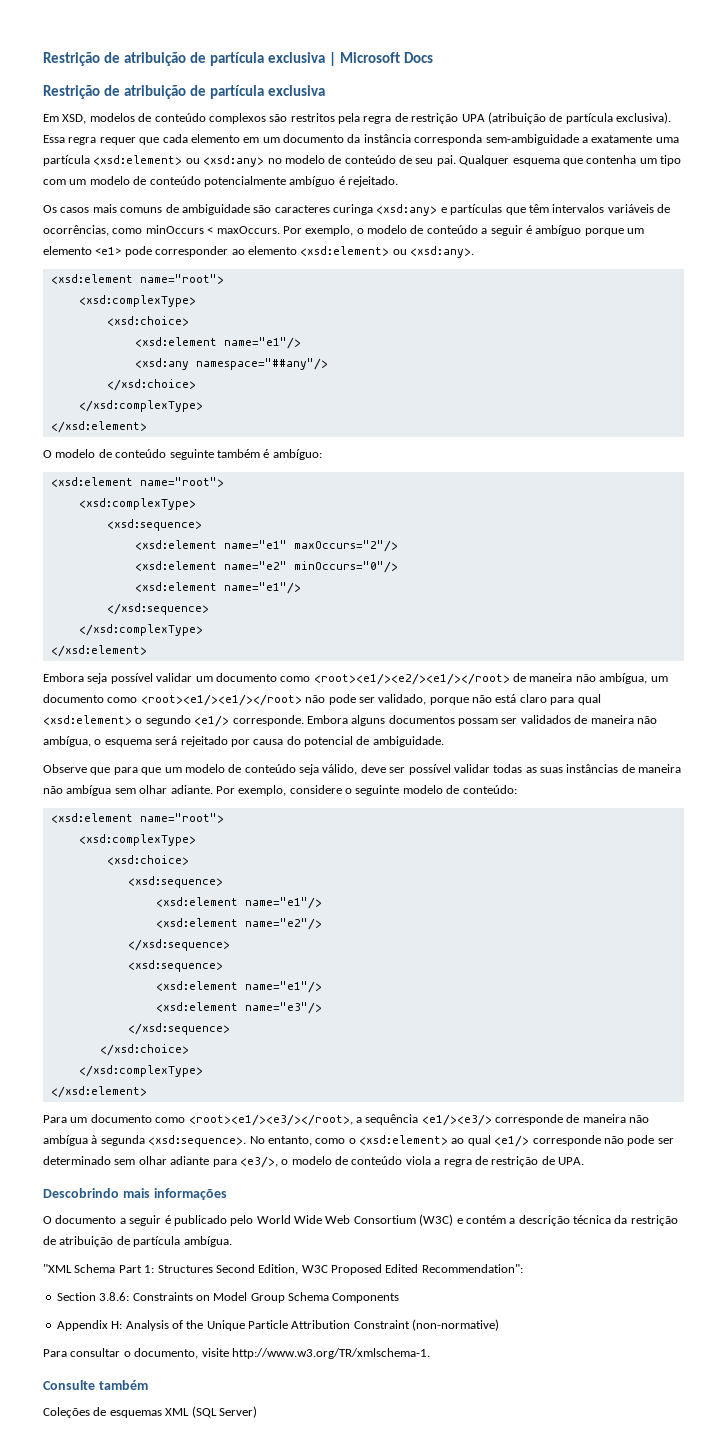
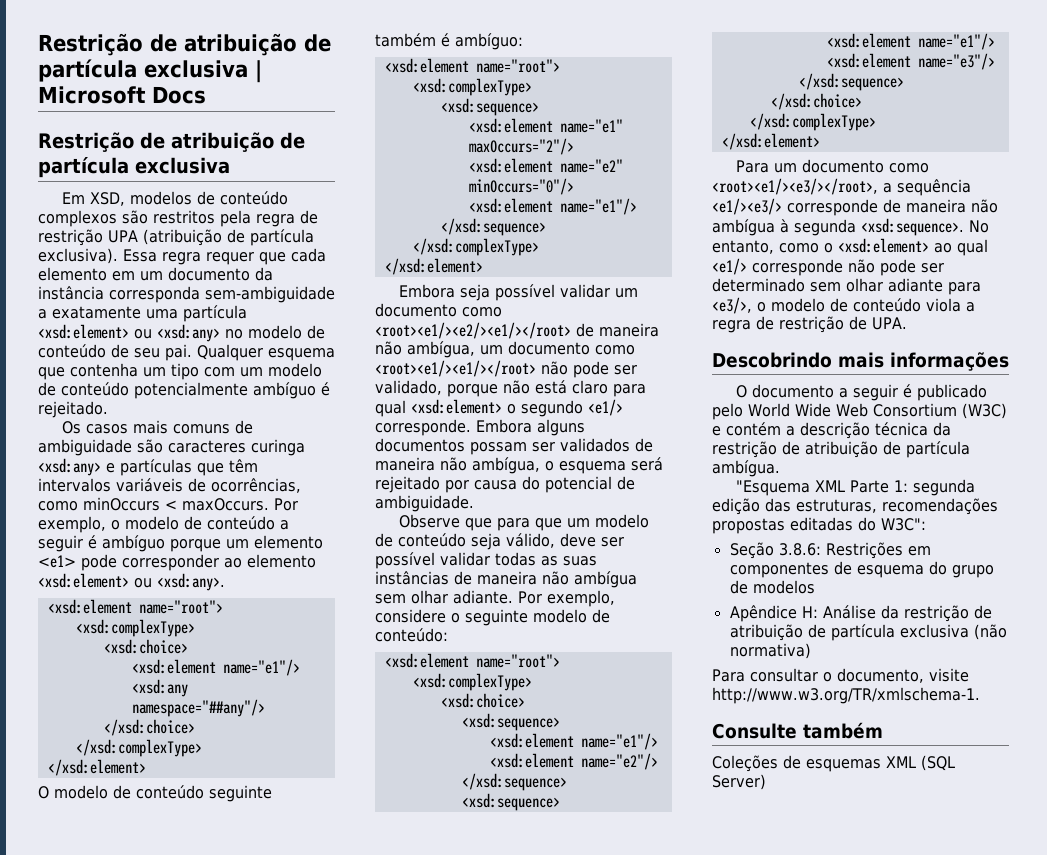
- "XML Schema Part 1: Structures Second Edition, W3C Proposed Edited Recommendation":
- Section 3.8.6: Constraints on Model Group Schema Components
- Appendix H: Analysis of the Unique Particle Attribution Constraint (non-normative)
+ "Esquema XML Parte 1: segunda edição das estruturas, recomendações propostas editadas do W3C":
+ Seção 3.8.6: Restrições em componentes de esquema do grupo de modelos
+ Apêndice H: Análise da restrição de atribuição de partícula exclusiva (não normativa)

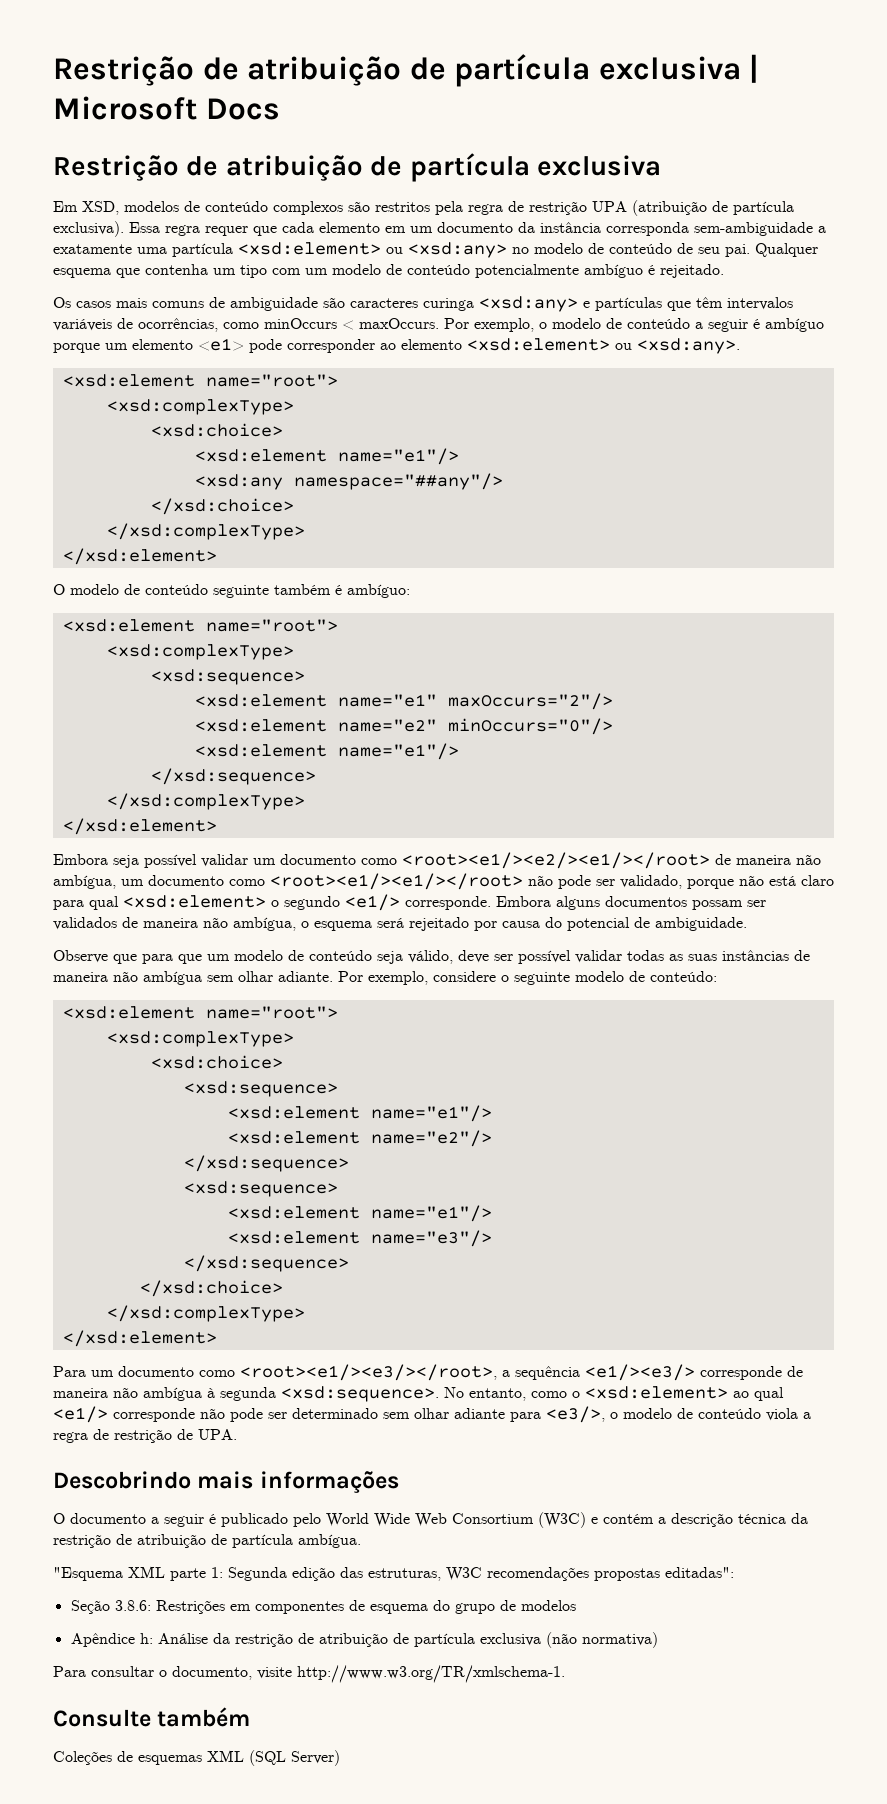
- "Esquema XML Parte 1: segunda edição das estruturas, recomendações propostas editadas do W3C":
+ "Esquema XML parte 1: Segunda edição das estruturas, W3C recomendações propostas editadas":
- Apêndice H: Análise da restrição de atribuição de partícula exclusiva (não normativa)
+ Apêndice h: Análise da restrição de atribuição de partícula exclusiva (não normativa)

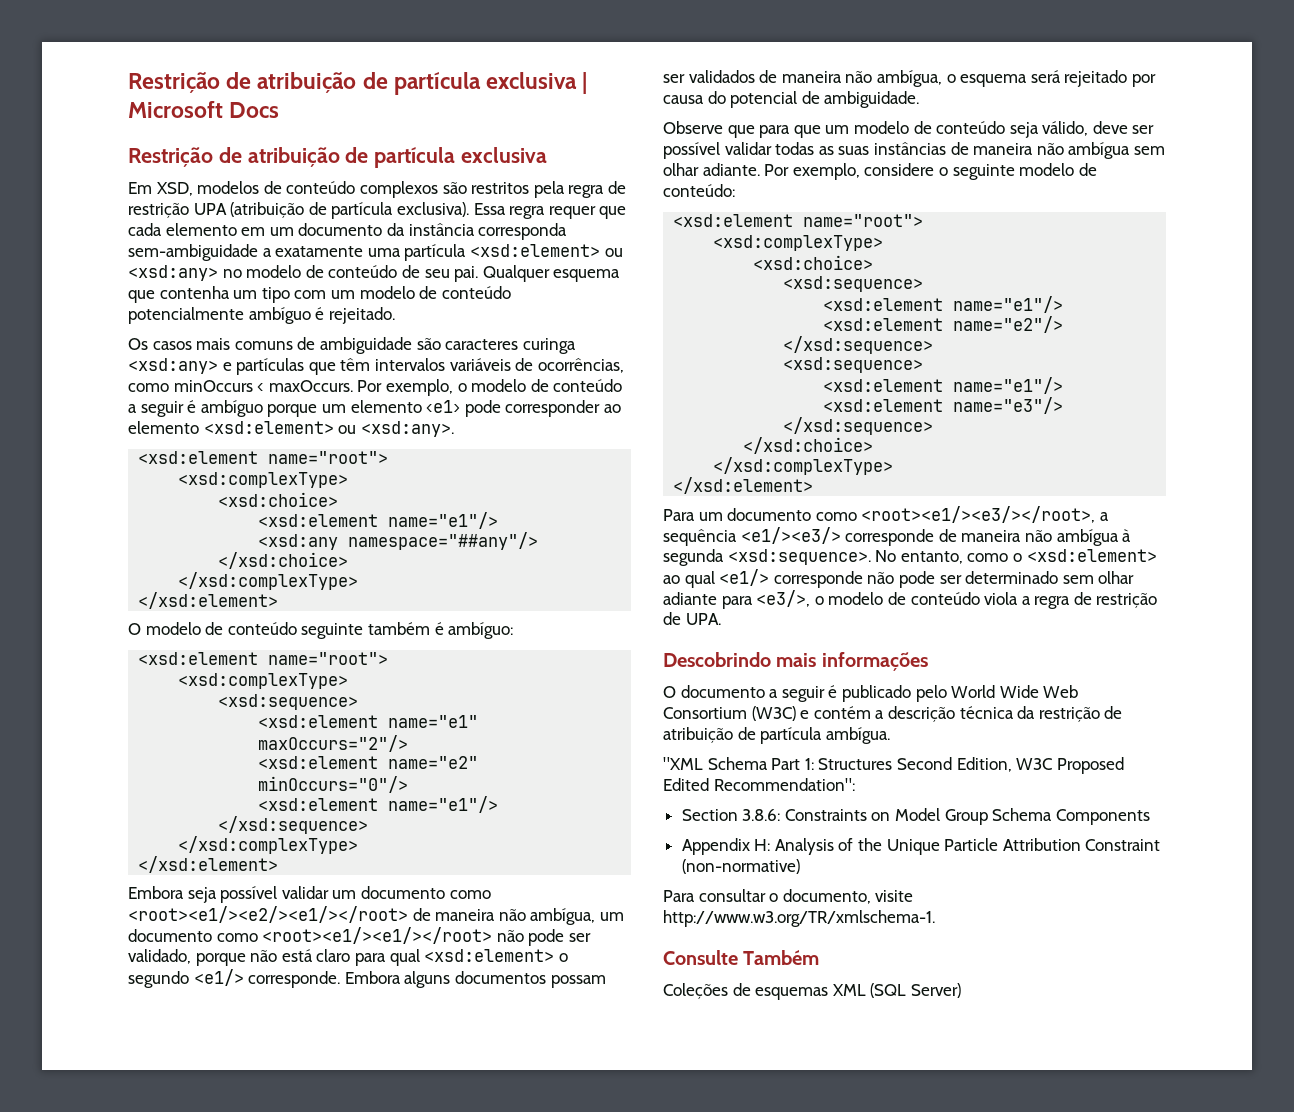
- "Esquema XML parte 1: Segunda edição das estruturas, W3C recomendações propostas editadas":
- Seção 3.8.6: Restrições em componentes de esquema do grupo de modelos
- Apêndice h: Análise da restrição de atribuição de partícula exclusiva (não normativa)
+ "XML Schema Part 1: Structures Second Edition, W3C Proposed Edited Recommendation":
+ Section 3.8.6: Constraints on Model Group Schema Components
+ Appendix H: Analysis of the Unique Particle Attribution Constraint (non-normative)
- Consulte também
+ Consulte Também

